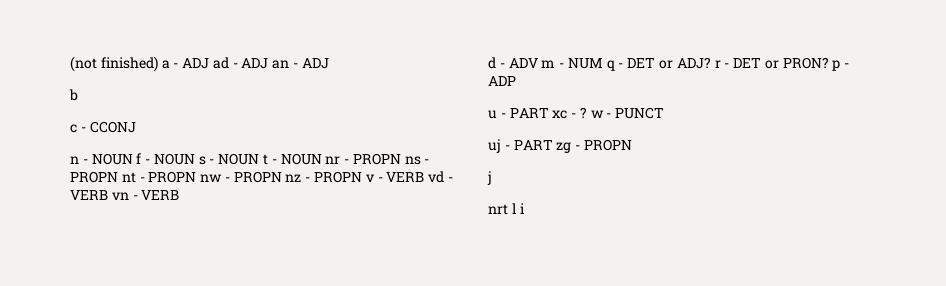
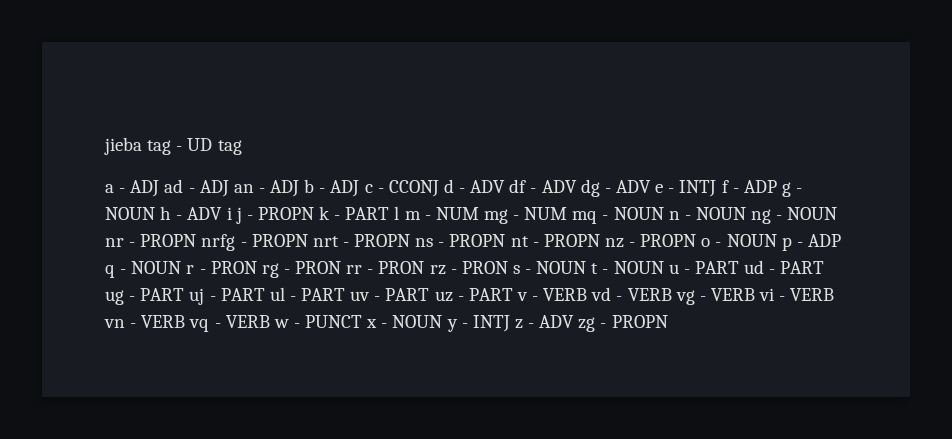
- (not finished) a - ADJ ad - ADJ an - ADJ
- b
- c - CCONJ
- n - NOUN f - NOUN s - NOUN t - NOUN nr - PROPN ns - PROPN nt - PROPN nw - PROPN nz - PROPN v - VERB vd - VERB vn - VERB
- d - ADV m - NUM q - DET or ADJ? r - DET or PRON? p - ADP
- u - PART xc - ? w - PUNCT
- uj - PART zg - PROPN
+ jieba tag - UD tag
+ a - ADJ ad - ADJ an - ADJ b - ADJ c - CCONJ d - ADV df - ADV dg - ADV e - INTJ f - ADP g - NOUN h - ADV i j - PROPN k - PART l m - NUM mg - NUM mq - NOUN n - NOUN ng - NOUN nr - PROPN nrfg - PROPN nrt - PROPN ns - PROPN nt - PROPN nz - PROPN o - NOUN p - ADP q - NOUN r - PRON rg - PRON rr - PRON rz - PRON s - NOUN t - NOUN u - PART ud - PART ug - PART uj - PART ul - PART uv - PART uz - PART v - VERB vd - VERB vg - VERB vi - VERB vn - VERB vq - VERB w - PUNCT x - NOUN y - INTJ z - ADV zg - PROPN
- j
- nrt l i

